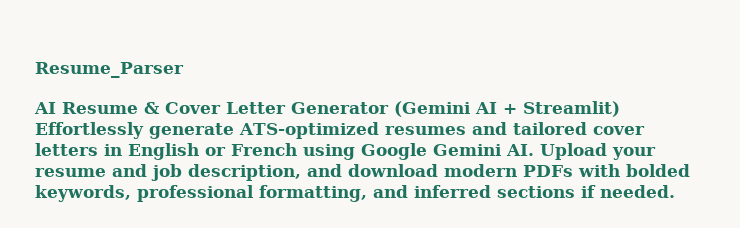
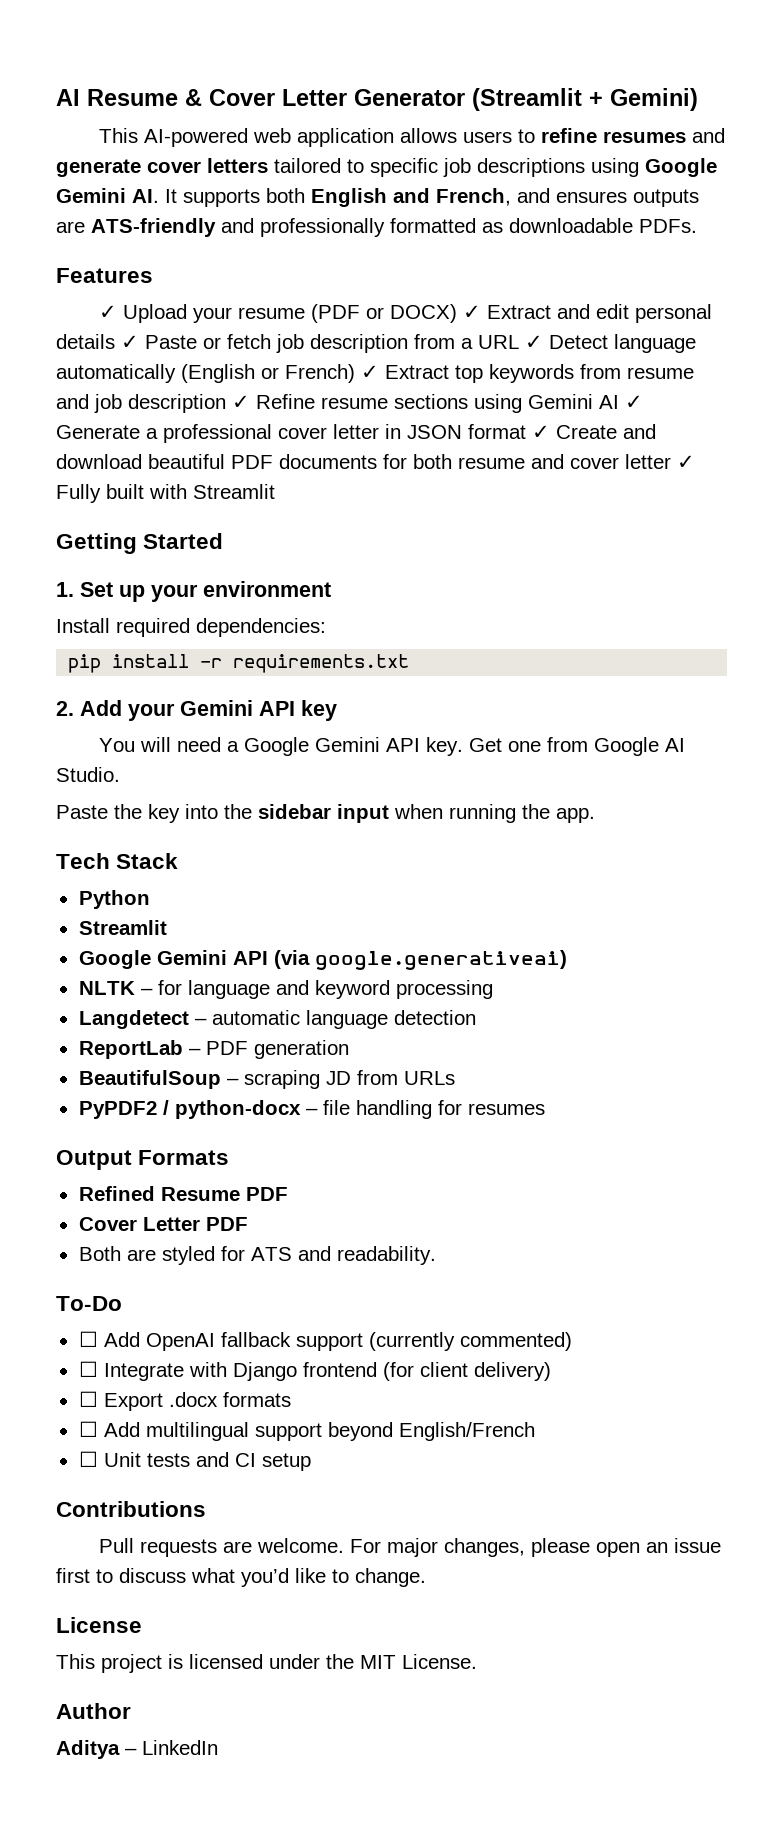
- Resume_Parser
- AI Resume & Cover Letter Generator (Gemini AI + Streamlit) Effortlessly generate ATS-optimized resumes and tailored cover letters in English or French using Google Gemini AI. Upload your resume and job description, and download modern PDFs with bolded keywords, professional formatting, and inferred sections if needed.
+ AI Resume & Cover Letter Generator (Streamlit + Gemini)
+ This AI-powered web application allows users to refine resumes and generate cover letters tailored to specific job descriptions using Google Gemini AI. It supports both English and French, and ensures outputs are ATS-friendly and professionally formatted as downloadable PDFs.
+ Features
+ ✓ Upload your resume (PDF or DOCX) ✓ Extract and edit personal details ✓ Paste or fetch job description from a URL ✓ Detect language automatically (English or French) ✓ Extract top keywords from resume and job description ✓ Refine resume sections using Gemini AI ✓ Generate a professional cover letter in JSON format ✓ Create and download beautiful PDF documents for both resume and cover letter ✓ Fully built with Streamlit
+ Getting Started
+ 1. Set up your environment
+ Install required dependencies:
+ pip install -r requirements.txt
+ 2. Add your Gemini API key
+ You will need a Google Gemini API key. Get one from Google AI Studio.
+ Paste the key into the sidebar input when running the app.
+ Tech Stack
+ Python
+ Streamlit
+ Google Gemini API (via google.generativeai)
+ NLTK – for language and keyword processing
+ Langdetect – automatic language detection
+ ReportLab – PDF generation
+ BeautifulSoup – scraping JD from URLs
+ PyPDF2 / python-docx – file handling for resumes
+ Output Formats
+ Refined Resume PDF
+ Cover Letter PDF
+ Both are styled for ATS and readability.
+ To-Do
+ ☐ Add OpenAI fallback support (currently commented)
+ ☐ Integrate with Django frontend (for client delivery)
+ ☐ Export .docx formats
+ ☐ Add multilingual support beyond English/French
+ ☐ Unit tests and CI setup
+ Contributions
+ Pull requests are welcome. For major changes, please open an issue first to discuss what you’d like to change.
+ License
+ This project is licensed under the MIT License.
+ Author
+ Aditya – LinkedIn

